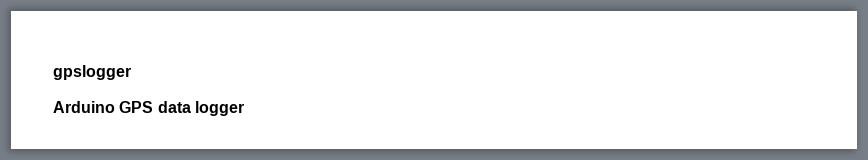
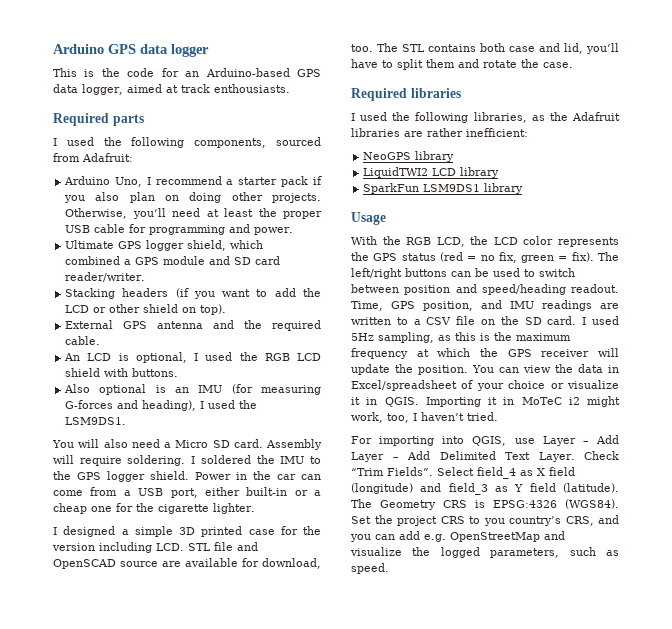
- gpslogger
+ This is the code for an Arduino-based GPS data logger, aimed at track enthousiasts.
+ Required parts
+ I used the following components, sourced from Adafruit:
+ Arduino Uno, I recommend a starter pack if you also plan on doing other projects. Otherwise, you’ll need at least the proper USB cable for programming and power.
+ Ultimate GPS logger shield, which combined a GPS module and SD card reader/writer.
+ Stacking headers (if you want to add the LCD or other shield on top).
+ External GPS antenna and the required cable.
+ An LCD is optional, I used the RGB LCD shield with buttons.
+ Also optional is an IMU (for measuring G-forces and heading), I used the LSM9DS1.
+ You will also need a Micro SD card. Assembly will require soldering. I soldered the IMU to the GPS logger shield. Power in the car can come from a USB port, either built-in or a cheap one for the cigarette lighter.
+ I designed a simple 3D printed case for the version including LCD. STL file and OpenSCAD source are available for download, too. The STL contains both case and lid, you’ll have to split them and rotate the case.
+ Required libraries
+ I used the following libraries, as the Adafruit libraries are rather inefficient:
+ NeoGPS library
+ LiquidTWI2 LCD library
+ SparkFun LSM9DS1 library
+ Usage
+ With the RGB LCD, the LCD color represents the GPS status (red = no fix, green = fix). The left/right buttons can be used to switch between position and speed/heading readout. Time, GPS position, and IMU readings are written to a CSV file on the SD card. I used 5Hz sampling, as this is the maximum frequency at which the GPS receiver will update the position. You can view the data in Excel/spreadsheet of your choice or visualize it in QGIS. Importing it in MoTeC i2 might work, too, I haven’t tried.
+ For importing into QGIS, use Layer – Add Layer – Add Delimited Text Layer. Check “Trim Fields”. Select field_4 as X field (longitude) and field_3 as Y field (latitude). The Geometry CRS is EPSG:4326 (WGS84). Set the project CRS to you country’s CRS, and you can add e.g. OpenStreetMap and visualize the logged parameters, such as speed.

